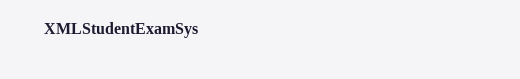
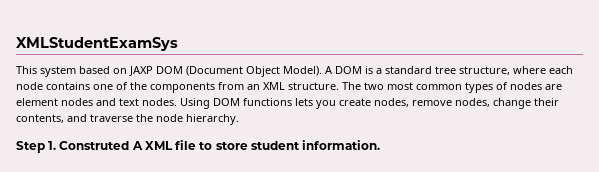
+ This system based on JAXP DOM (Document Object Model). A DOM is a standard tree structure, where each node contains one of the components from an XML structure. The two most common types of nodes are element nodes and text nodes. Using DOM functions lets you create nodes, remove nodes, change their contents, and traverse the node hierarchy.
+ Step 1. Construted A XML file to store student information.

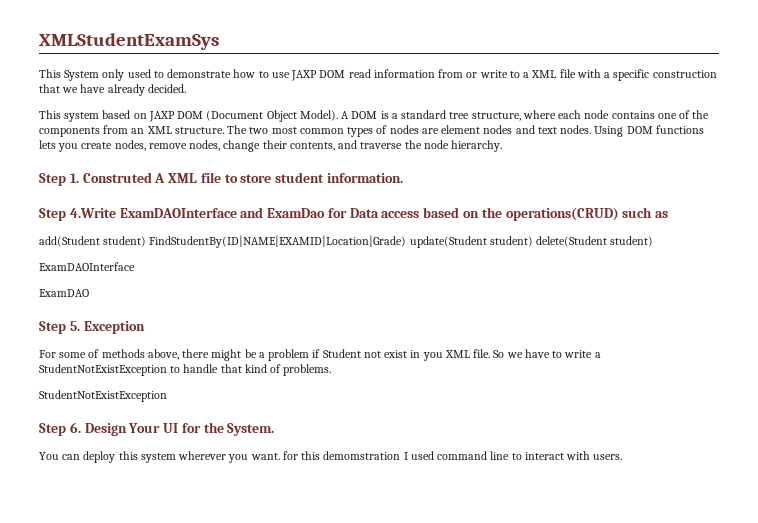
+ This System only used to demonstrate how to use JAXP DOM read information from or write to a XML file with a specific construction that we have already decided.
+ Step 4.Write ExamDAOInterface and ExamDao for Data access based on the operations(CRUD) such as
+ add(Student student) FindStudentBy(ID|NAME|EXAMID|Location|Grade) update(Student student) delete(Student student)
+ ExamDAOInterface
+ ExamDAO
+ Step 5. Exception
+ For some of methods above, there might be a problem if Student not exist in you XML file. So we have to write a StudentNotExistException to handle that kind of problems.
+ StudentNotExistException
+ Step 6. Design Your UI for the System.
+ You can deploy this system wherever you want. for this demomstration I used command line to interact with users.

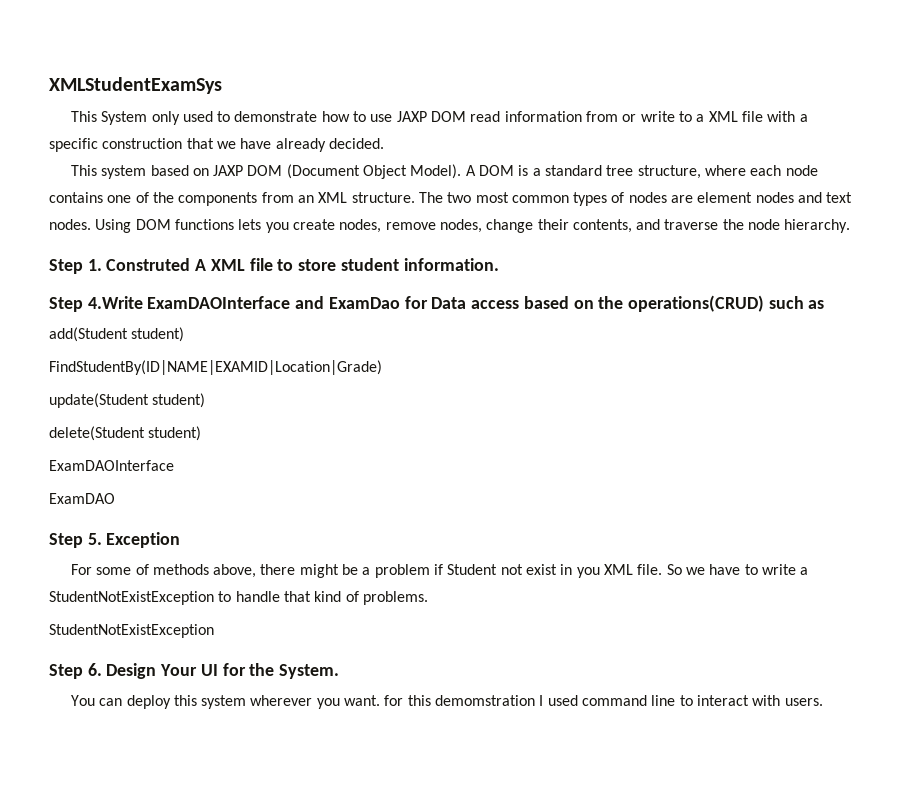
- add(Student student) FindStudentBy(ID|NAME|EXAMID|Location|Grade) update(Student student) delete(Student student)
+ add(Student student)
+ FindStudentBy(ID|NAME|EXAMID|Location|Grade)
+ update(Student student)
+ delete(Student student)

